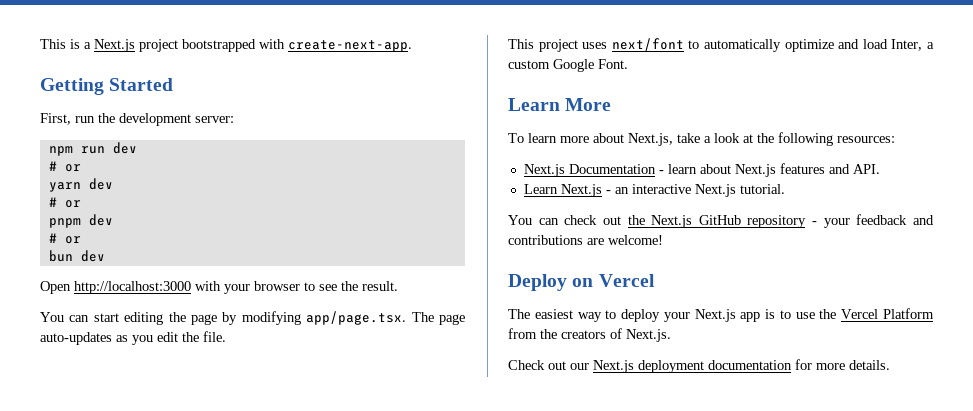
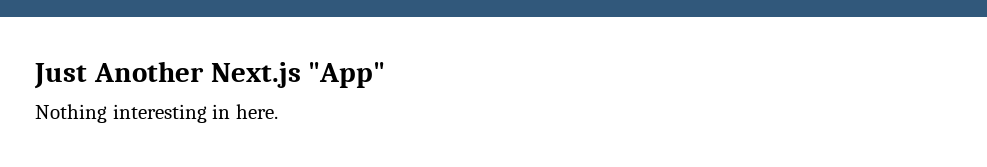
- This is a Next.js project bootstrapped with create-next-app.
- Getting Started
- First, run the development server:
- npm run dev
- # or
- yarn dev
- # or
- pnpm dev
- # or
- bun dev
- Open http://localhost:3000 with your browser to see the result.
- You can start editing the page by modifying app/page.tsx. The page auto-updates as you edit the file.
- This project uses next/font to automatically optimize and load Inter, a custom Google Font.
- Learn More
- To learn more about Next.js, take a look at the following resources:
- Next.js Documentation - learn about Next.js features and API.
- Learn Next.js - an interactive Next.js tutorial.
- You can check out the Next.js GitHub repository - your feedback and contributions are welcome!
- Deploy on Vercel
- The easiest way to deploy your Next.js app is to use the Vercel Platform from the creators of Next.js.
- Check out our Next.js deployment documentation for more details.
+ Just Another Next.js "App"
+ Nothing interesting in here.

